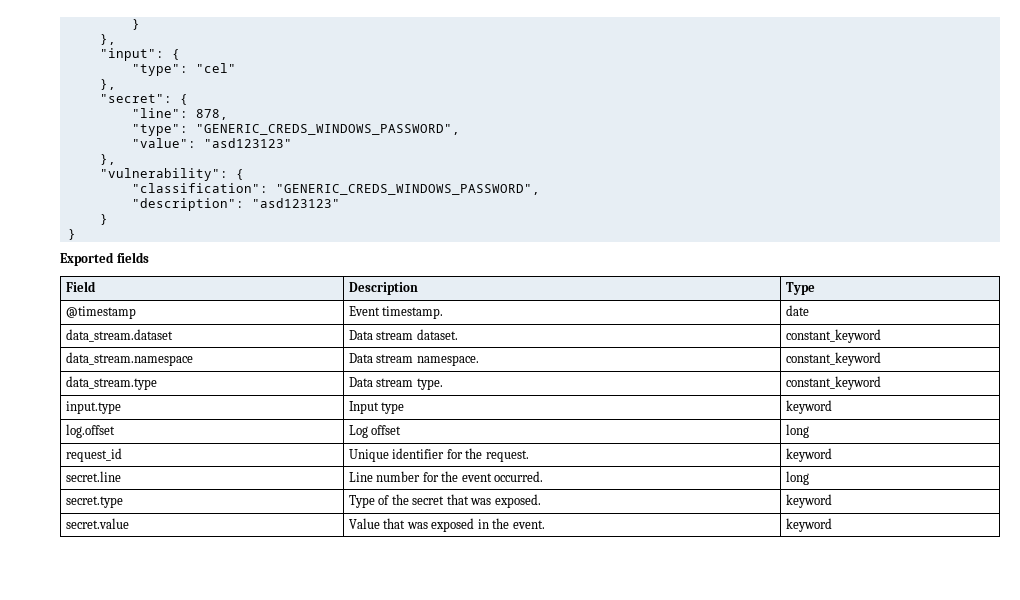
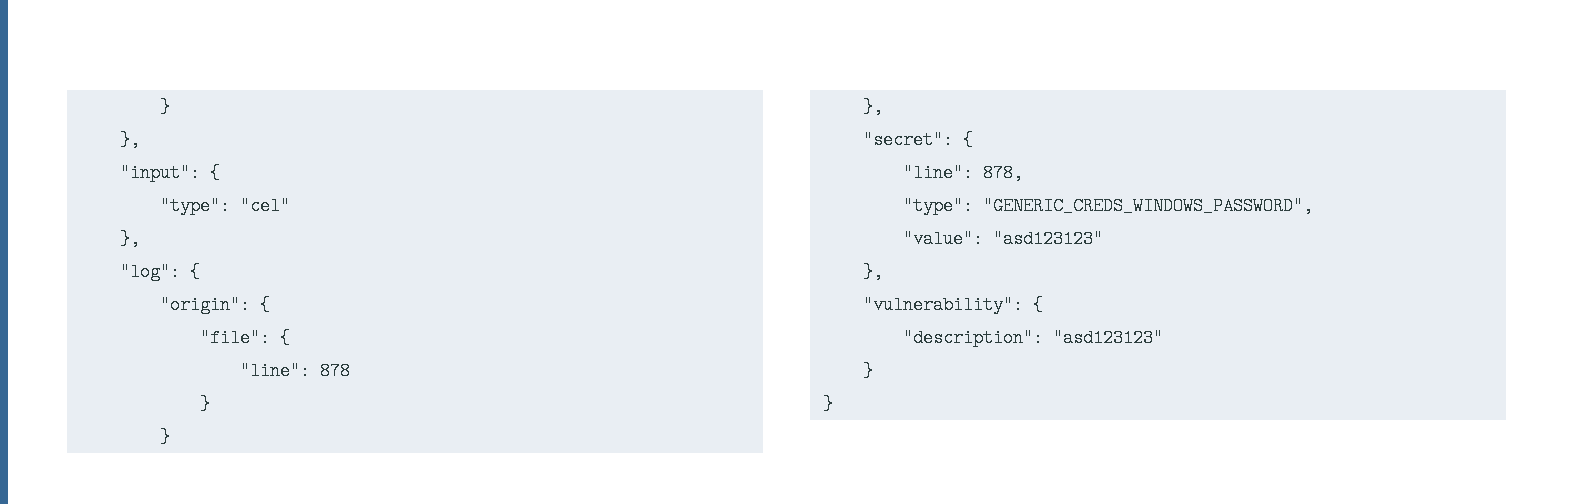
+ "log": {
+ "origin": {
+ "file": {
+ "line": 878
+ }
+ }
+ },
- "classification": "GENERIC_CREDS_WINDOWS_PASSWORD",
- Exported fields
- Field | Description | Type
- @timestamp | Event timestamp. | date
- data_stream.dataset | Data stream dataset. | constant_keyword
- data_stream.namespace | Data stream namespace. | constant_keyword
- data_stream.type | Data stream type. | constant_keyword
- input.type | Input type | keyword
- log.offset | Log offset | long
- request_id | Unique identifier for the request. | keyword
- secret.line | Line number for the event occurred. | long
- secret.type | Type of the secret that was exposed. | keyword
- secret.value | Value that was exposed in the event. | keyword

